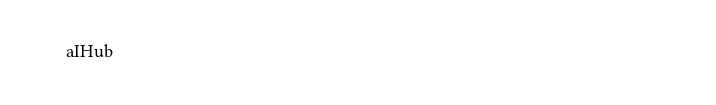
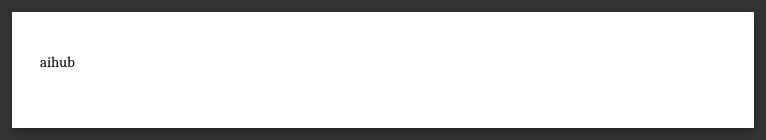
- aIHub
+ aihub

